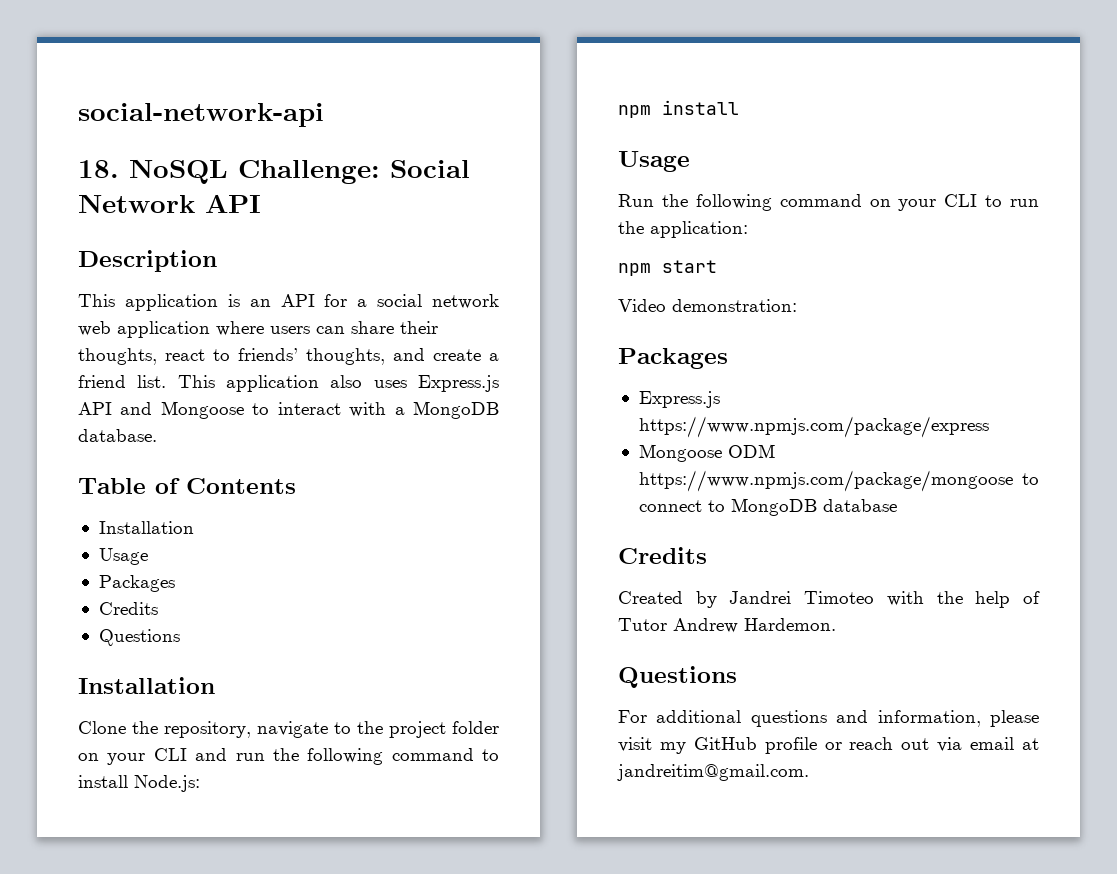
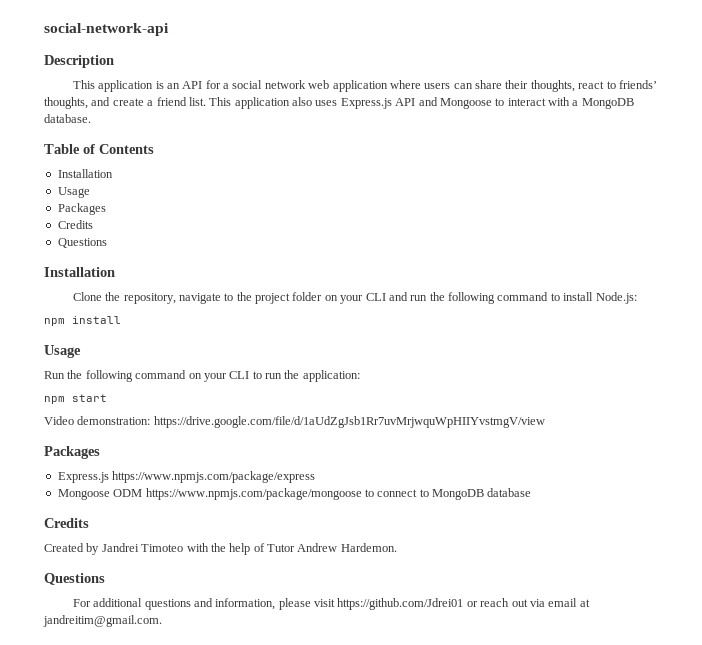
- 18. NoSQL Challenge: Social Network API
- Video demonstration:
+ Video demonstration: https://drive.google.com/file/d/1aUdZgJsb1Rr7uvMrjwquWpHIIYvstmgV/view
- For additional questions and information, please visit my GitHub profile or reach out via email at jandreitim@gmail.com.
+ For additional questions and information, please visit https://github.com/Jdrei01 or reach out via email at jandreitim@gmail.com.

